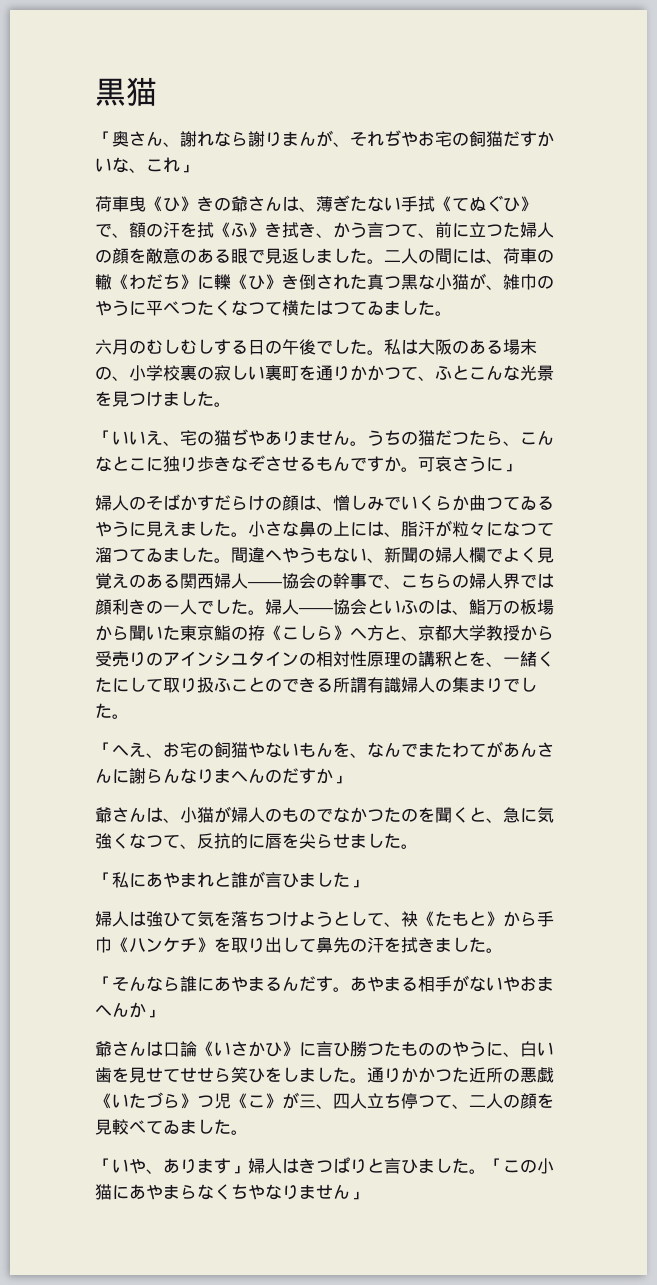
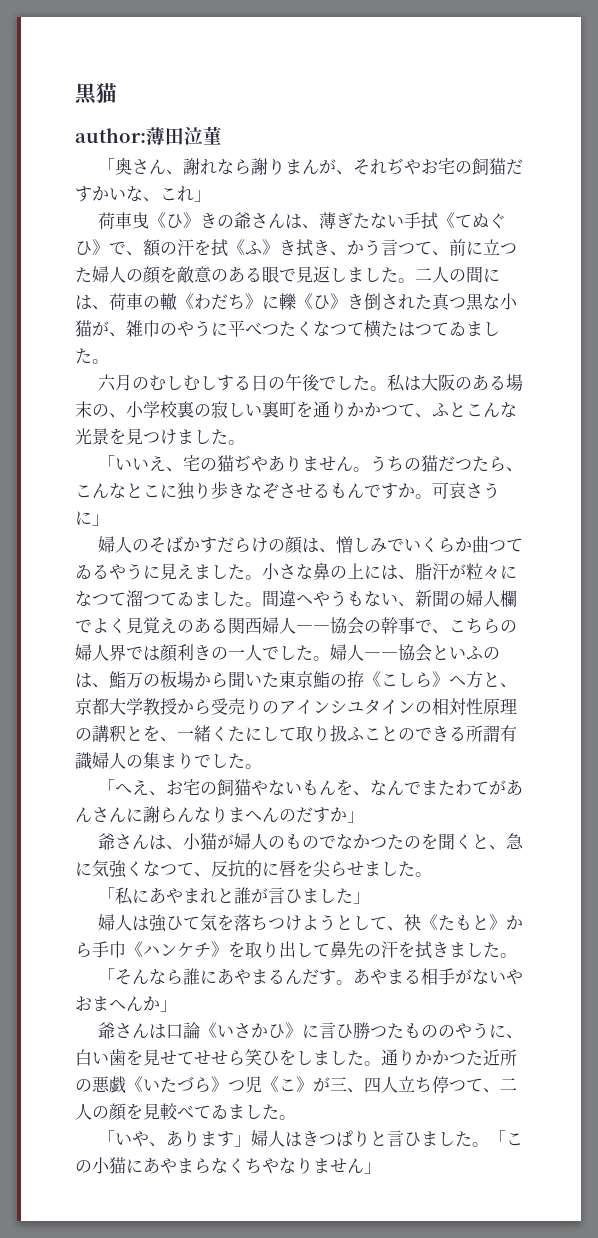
+ author:薄田泣菫

